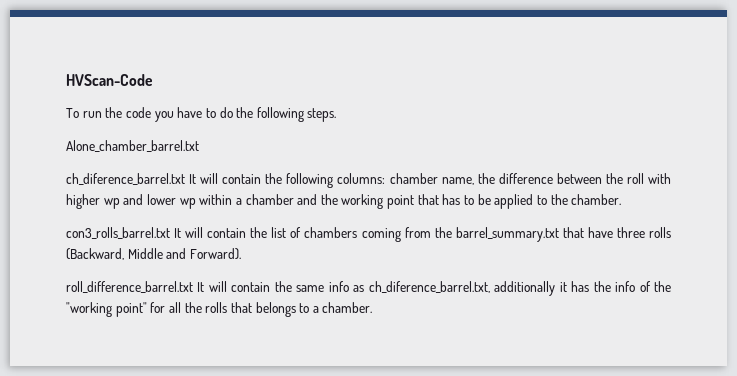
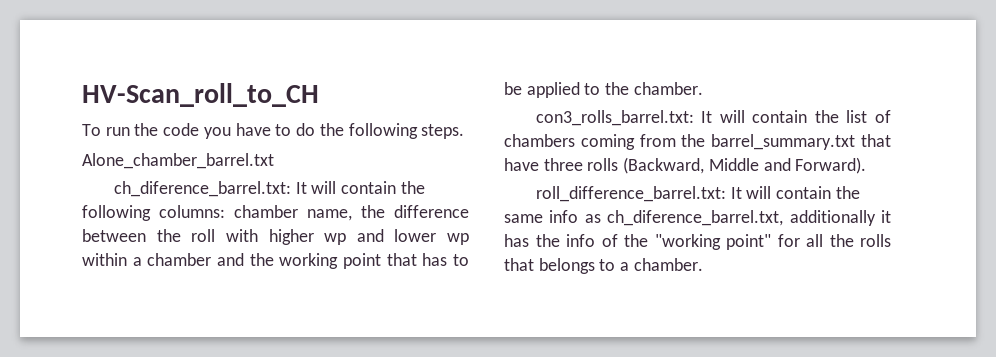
- HVScan-Code
+ HV-Scan_roll_to_CH
- ch_diference_barrel.txt It will contain the following columns: chamber name, the difference between the roll with higher wp and lower wp within a chamber and the working point that has to be applied to the chamber.
+ ch_diference_barrel.txt: It will contain the following columns: chamber name, the difference between the roll with higher wp and lower wp within a chamber and the working point that has to be applied to the chamber.
- con3_rolls_barrel.txt It will contain the list of chambers coming from the barrel_summary.txt that have three rolls (Backward, Middle and Forward).
+ con3_rolls_barrel.txt: It will contain the list of chambers coming from the barrel_summary.txt that have three rolls (Backward, Middle and Forward).
- roll_difference_barrel.txt It will contain the same info as ch_diference_barrel.txt, additionally it has the info of the "working point" for all the rolls that belongs to a chamber.
+ roll_difference_barrel.txt: It will contain the same info as ch_diference_barrel.txt, additionally it has the info of the "working point" for all the rolls that belongs to a chamber.

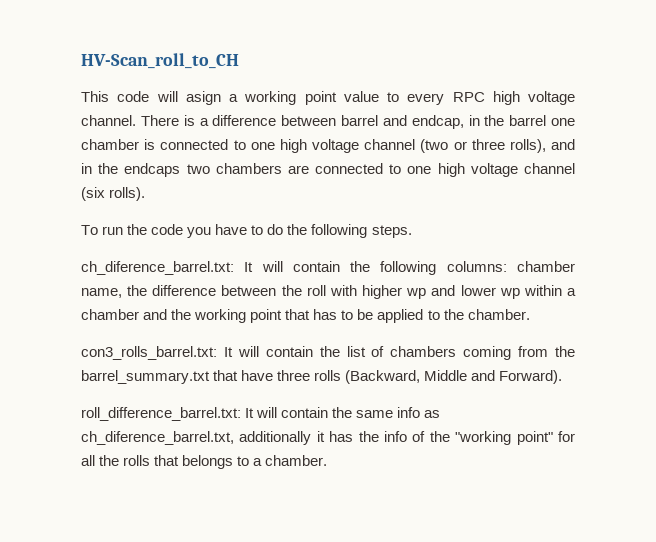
+ This code will asign a working point value to every RPC high voltage channel. There is a difference between barrel and endcap, in the barrel one chamber is connected to one high voltage channel (two or three rolls), and in the endcaps two chambers are connected to one high voltage channel (six rolls).
- Alone_chamber_barrel.txt

